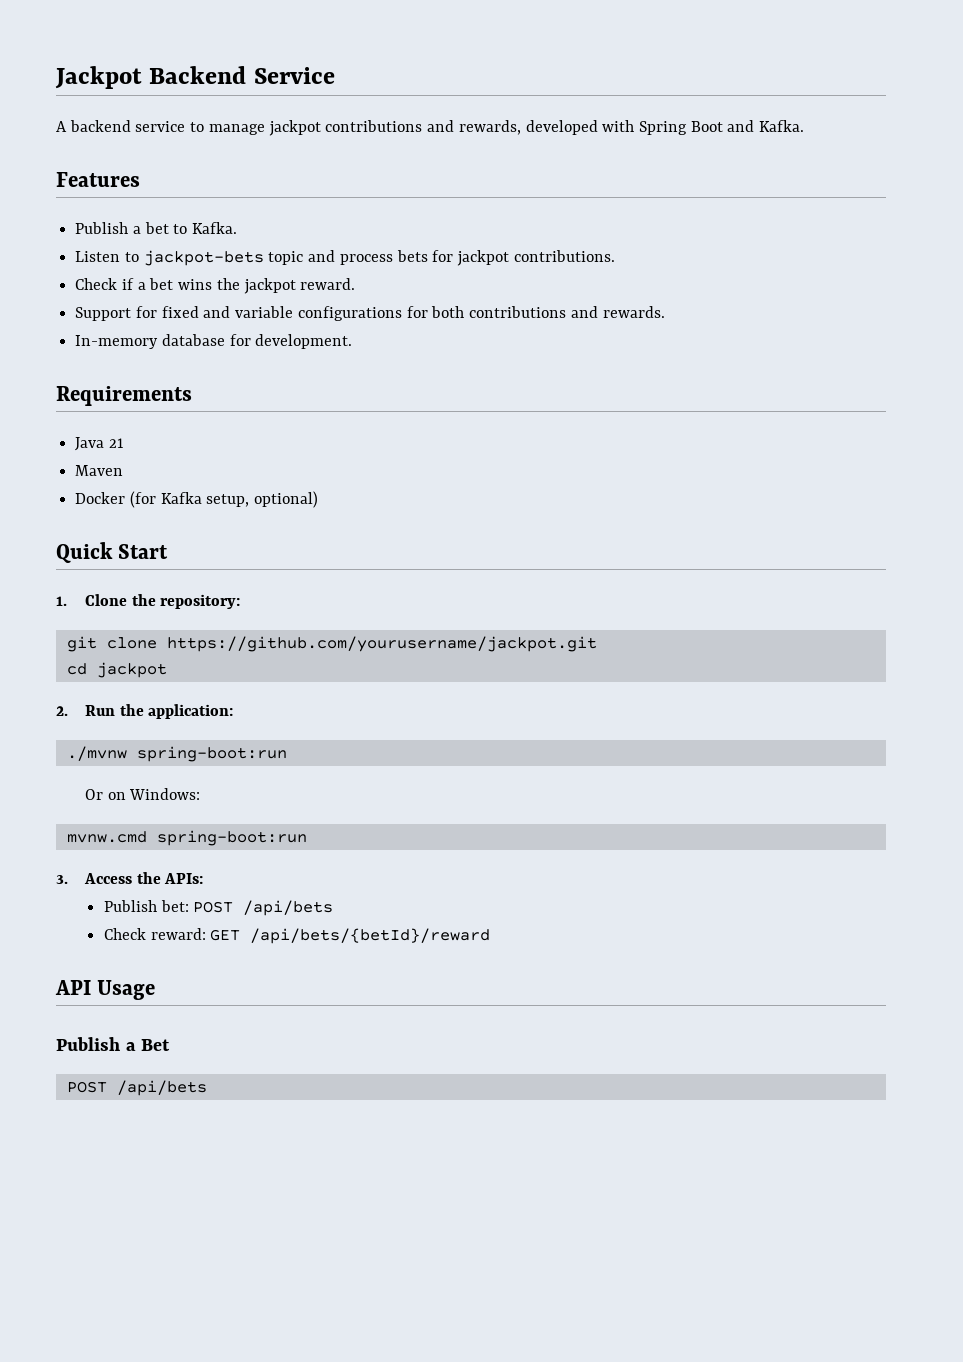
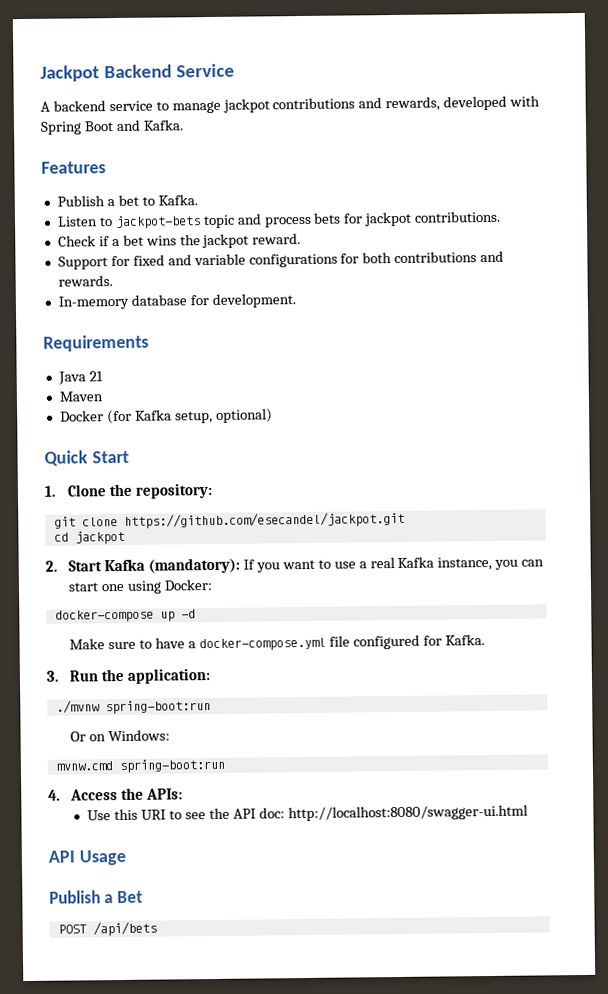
- git clone https://github.com/yourusername/jackpot.git
+ git clone https://github.com/esecandel/jackpot.git
- 2. Run the application:
+ 2. Start Kafka (mandatory): If you want to use a real Kafka instance, you can start one using Docker:
+ docker-compose up -d
+ Make sure to have a docker-compose.yml file configured for Kafka.
+ 3. Run the application:
- 3. Access the APIs:
+ 4. Access the APIs:
- Publish bet: POST /api/bets
- Check reward: GET /api/bets/{betId}/reward
+ Use this URI to see the API doc: http://localhost:8080/swagger-ui.html

